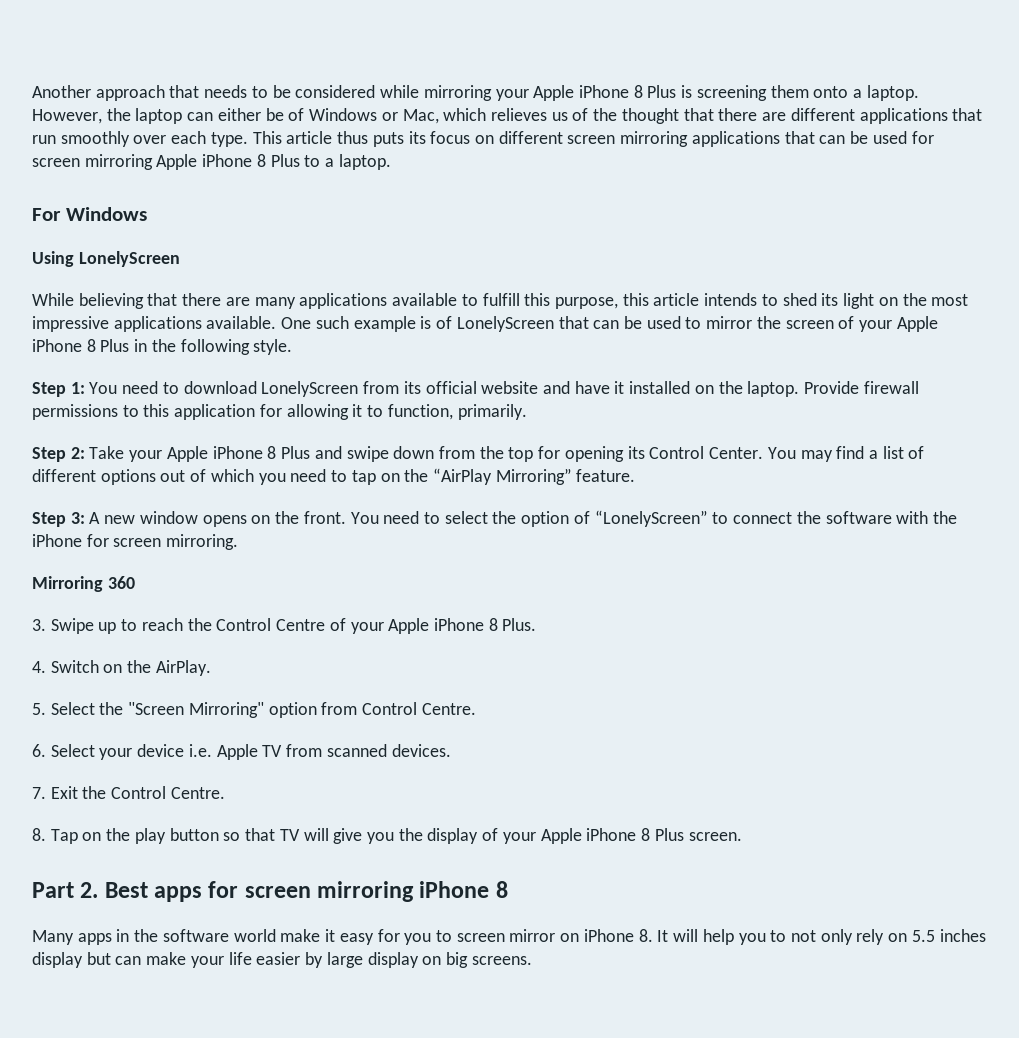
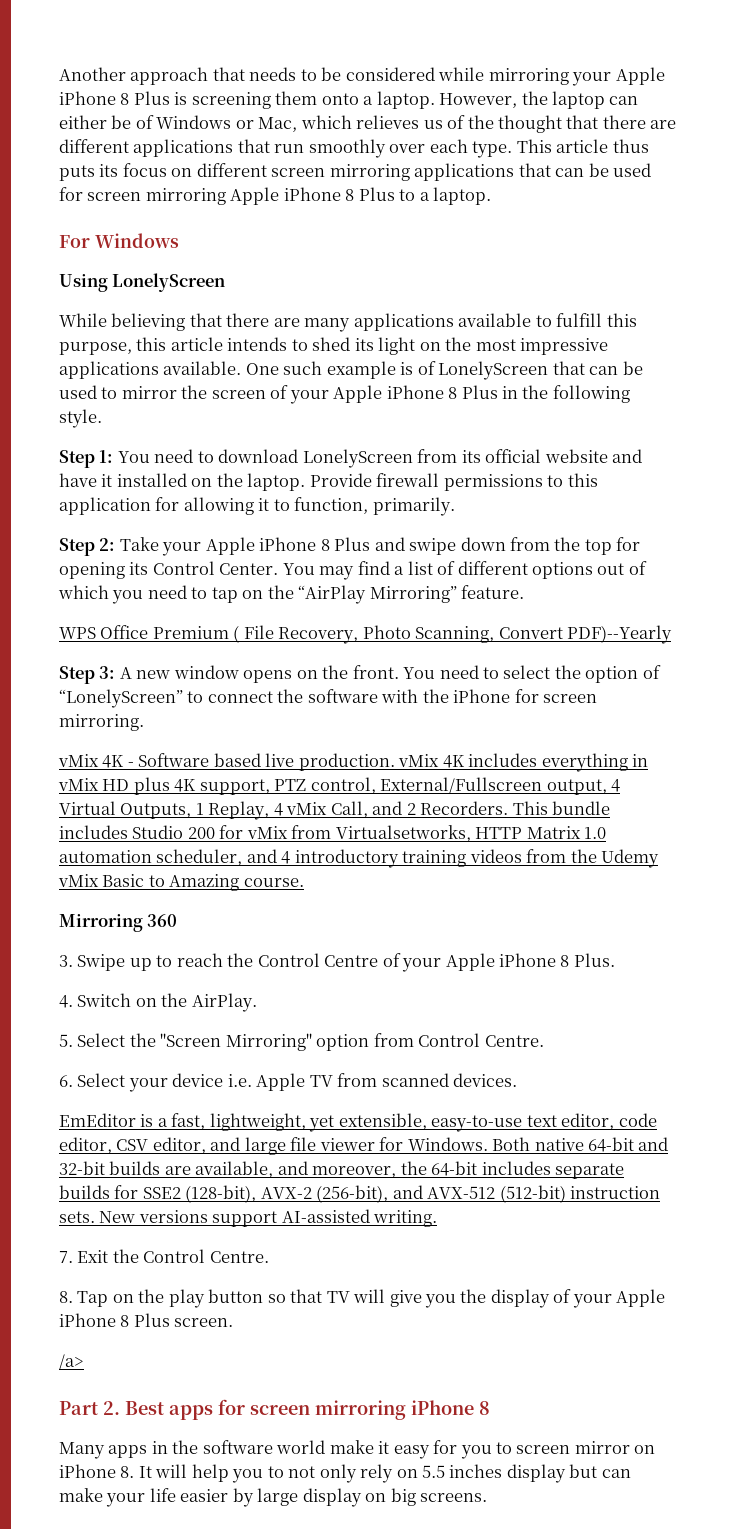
+ WPS Office Premium ( File Recovery, Photo Scanning, Convert PDF)--Yearly
+ vMix 4K - Software based live production. vMix 4K includes everything in vMix HD plus 4K support, PTZ control, External/Fullscreen output, 4 Virtual Outputs, 1 Replay, 4 vMix Call, and 2 Recorders. This bundle includes Studio 200 for vMix from Virtualsetworks, HTTP Matrix 1.0 automation scheduler, and 4 introductory training videos from the Udemy vMix Basic to Amazing course.
+ EmEditor is a fast, lightweight, yet extensible, easy-to-use text editor, code editor, CSV editor, and large file viewer for Windows. Both native 64-bit and 32-bit builds are available, and moreover, the 64-bit includes separate builds for SSE2 (128-bit), AVX-2 (256-bit), and AVX-512 (512-bit) instruction sets. New versions support AI-assisted writing.
+ /a>

